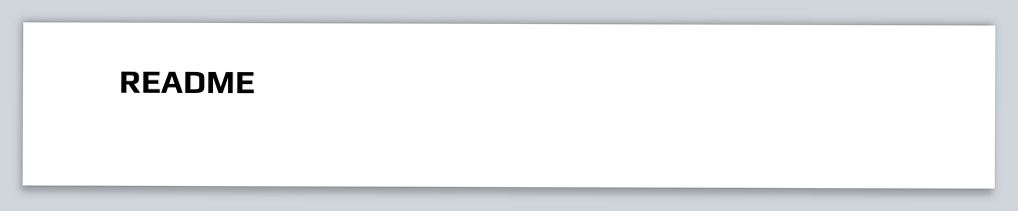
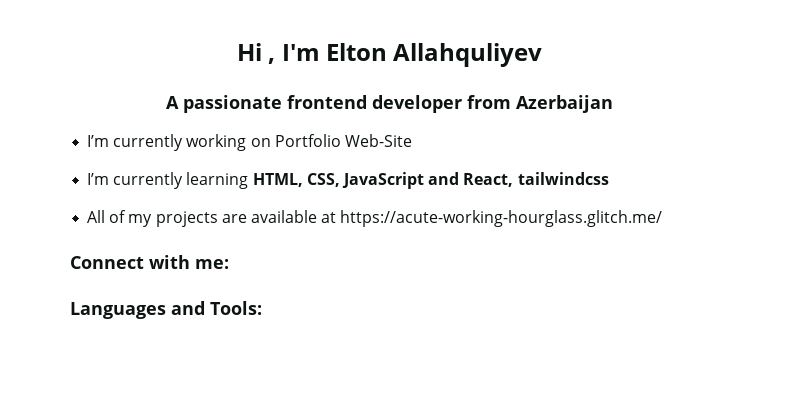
- README
+ Hi , I'm Elton Allahquliyev
+ A passionate frontend developer from Azerbaijan
+ I’m currently working on Portfolio Web-Site
+ I’m currently learning HTML, CSS, JavaScript and React, tailwindcss
+ All of my projects are available at https://acute-working-hourglass.glitch.me/
+ Connect with me:
+ Languages and Tools:

